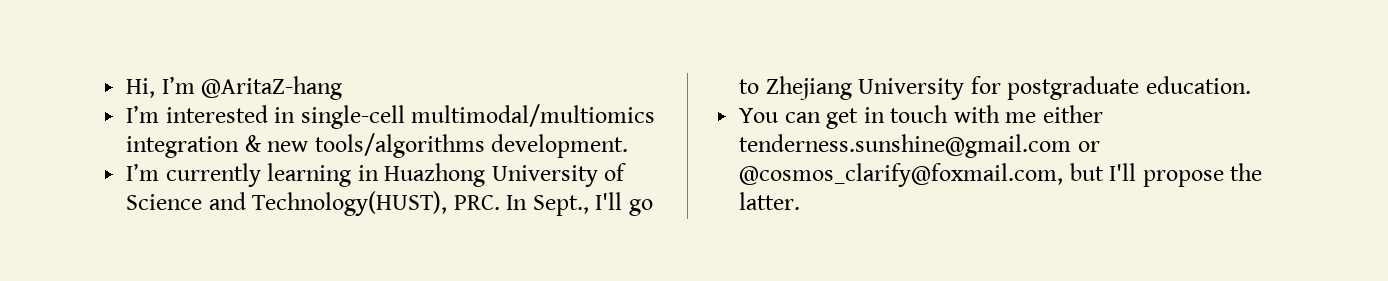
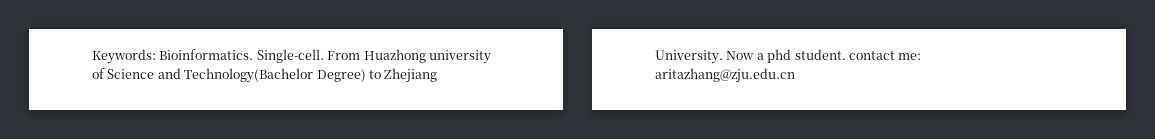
- Hi, I’m @AritaZ-hang
- I’m interested in single-cell multimodal/multiomics integration & new tools/algorithms development.
- I’m currently learning in Huazhong University of Science and Technology(HUST), PRC. In Sept., I'll go to Zhejiang University for postgraduate education.
- You can get in touch with me either tenderness.sunshine@gmail.com or @cosmos_clarify@foxmail.com, but I'll propose the latter.
+ Keywords: Bioinformatics. Single-cell. From Huazhong university of Science and Technology(Bachelor Degree) to Zhejiang University. Now a phd student. contact me: aritazhang@zju.edu.cn

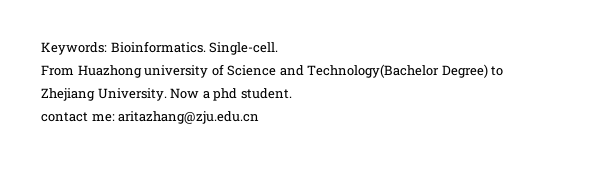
- Single-cell. From Huazhong university of Science and Technology(Bachelor Degree) to Zhejiang University.
+ Single-cell.
+ From Huazhong university of Science and Technology(Bachelor Degree) to Zhejiang University.
- Now a phd student. contact me: aritazhang@zju.edu.cn
+ Now a phd student.
+ contact me: aritazhang@zju.edu.cn

